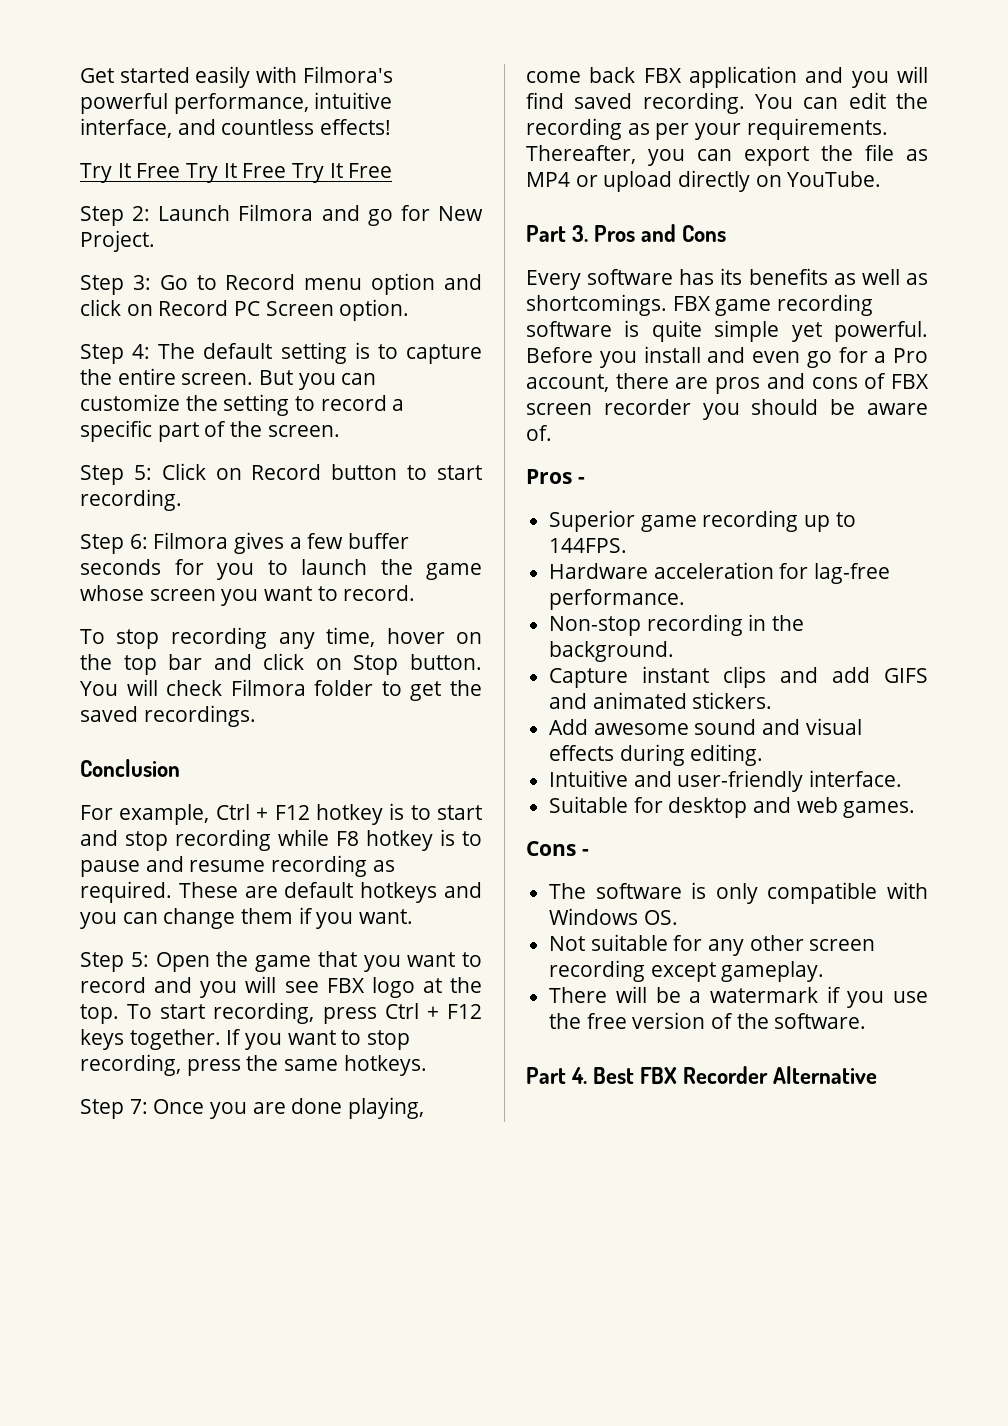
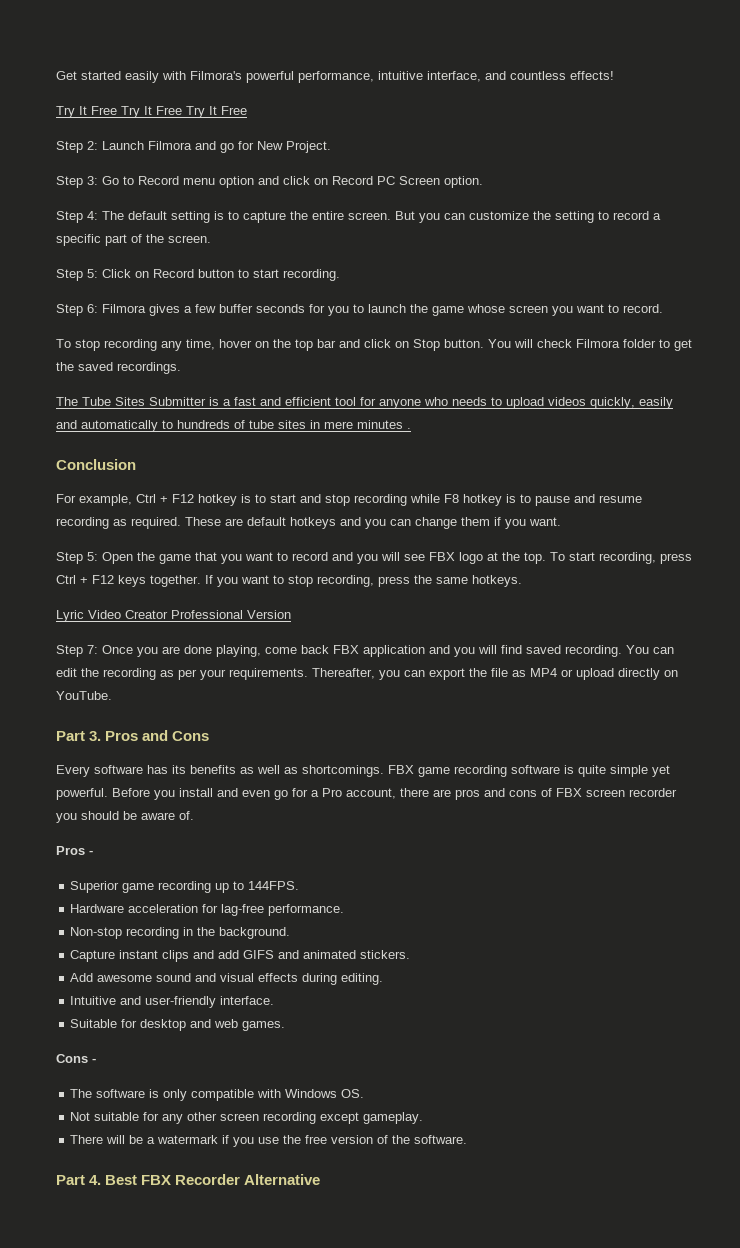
+ The Tube Sites Submitter is a fast and efficient tool for anyone who needs to upload videos quickly, easily and automatically to hundreds of tube sites in mere minutes .
+ Lyric Video Creator Professional Version

